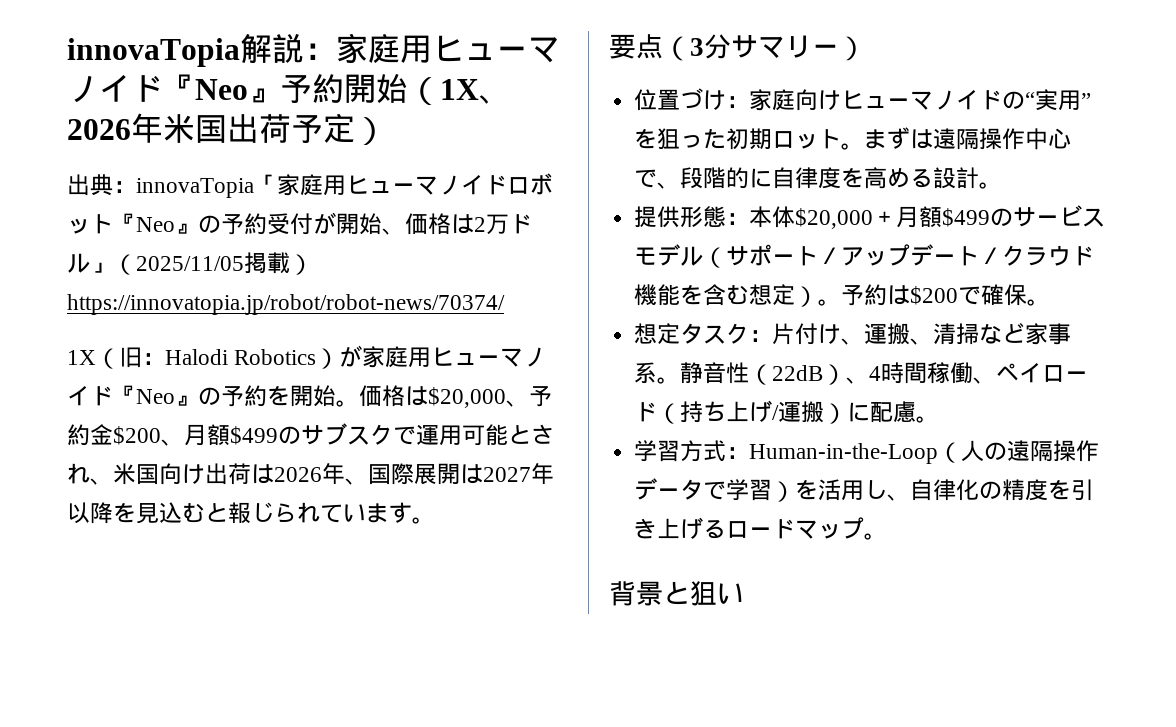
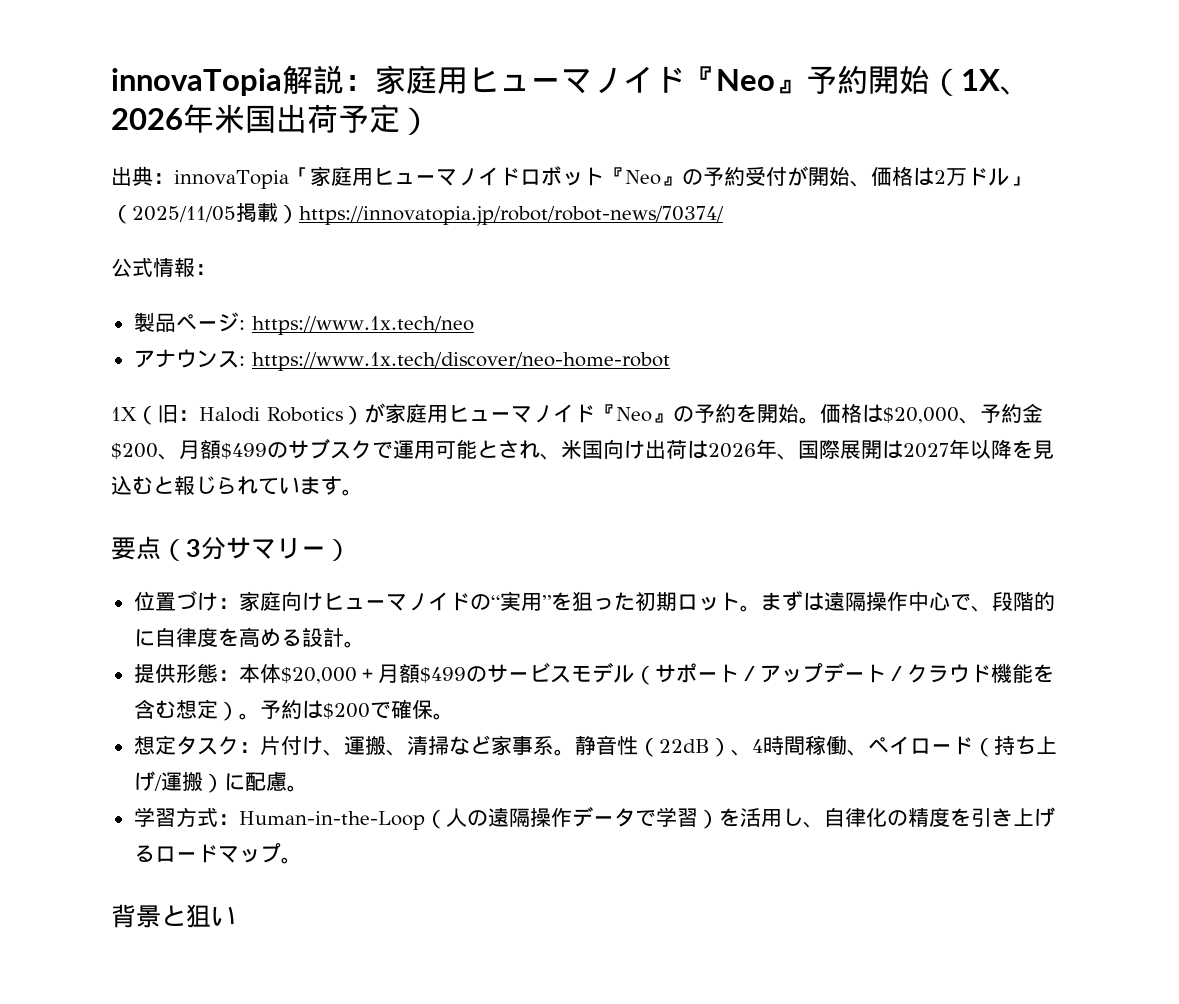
+ 公式情報：
+ 製品ページ: https://www.1x.tech/neo
+ アナウンス: https://www.1x.tech/discover/neo-home-robot

